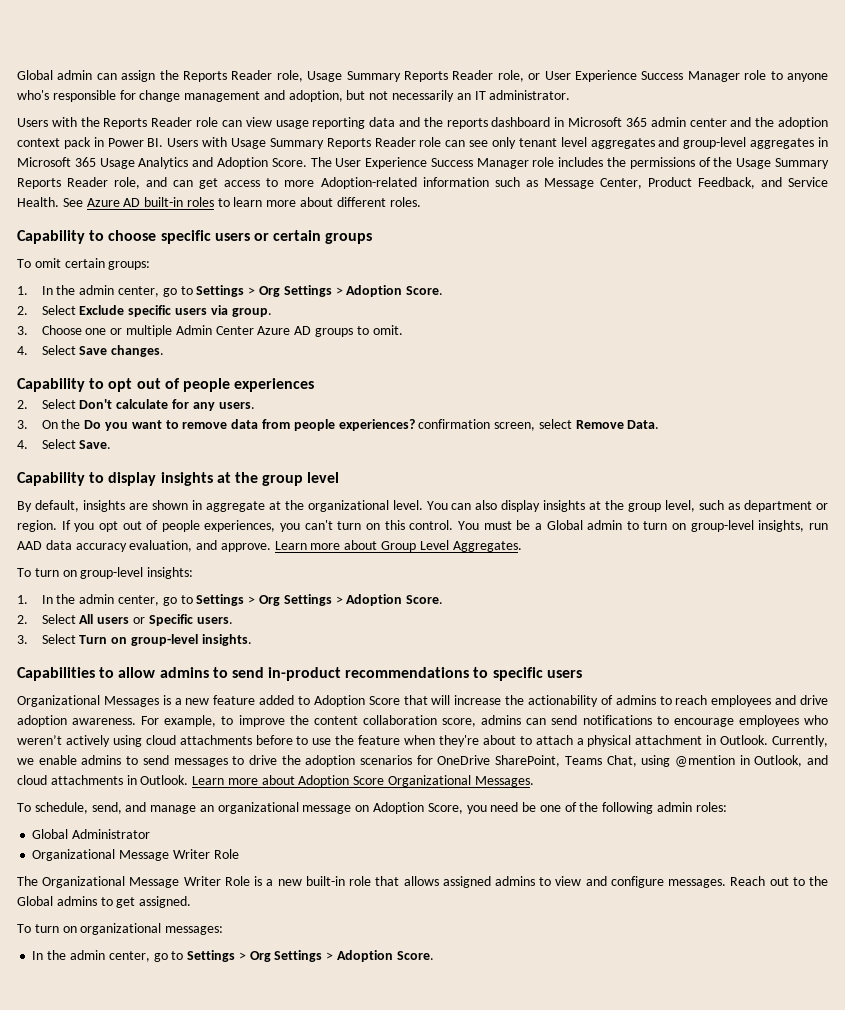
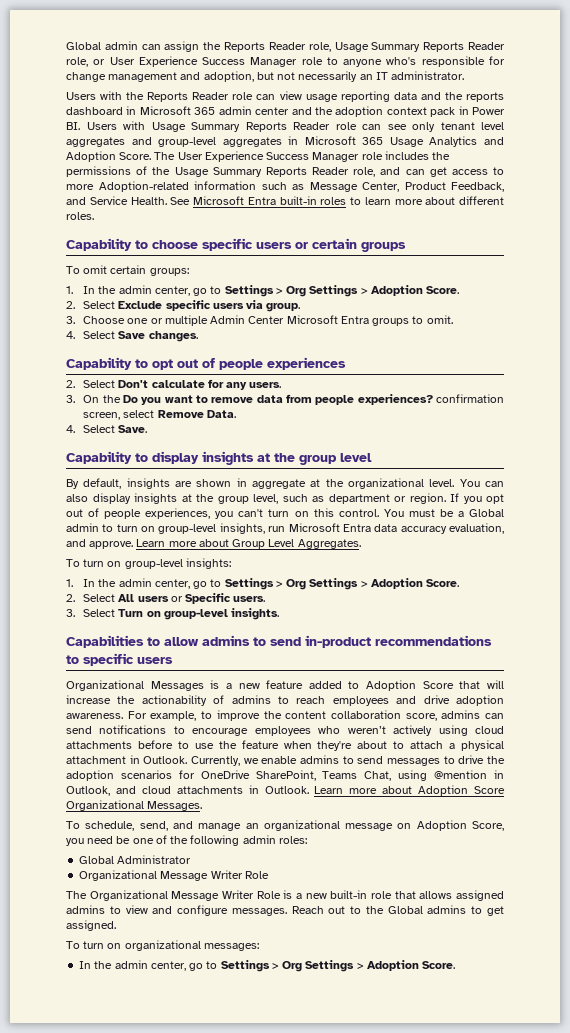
- See Azure AD built-in roles to learn more about different roles.
+ See Microsoft Entra built-in roles to learn more about different roles.
- 3. Choose one or multiple Admin Center Azure AD groups to omit.
+ 3. Choose one or multiple Admin Center Microsoft Entra groups to omit.
- You must be a Global admin to turn on group-level insights, run AAD data accuracy evaluation, and approve.
+ You must be a Global admin to turn on group-level insights, run Microsoft Entra data accuracy evaluation, and approve.

